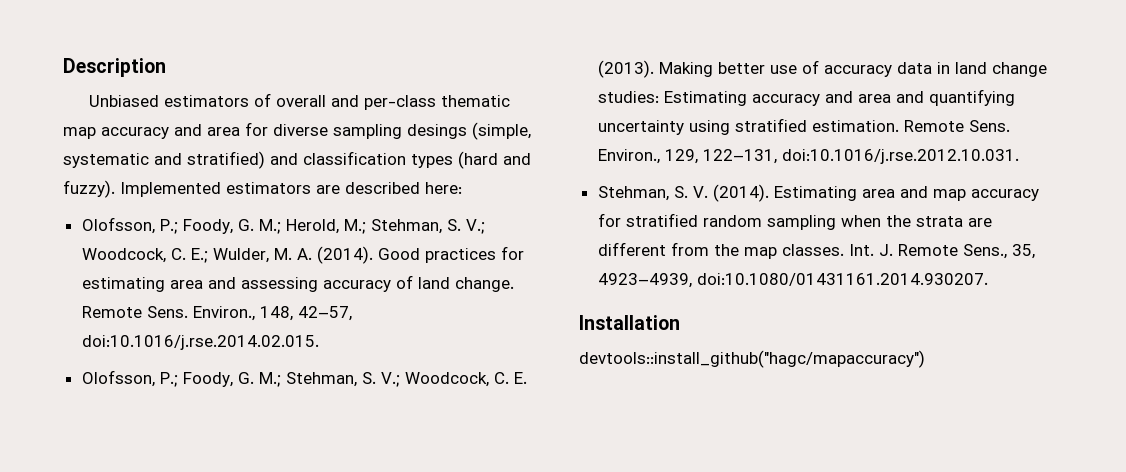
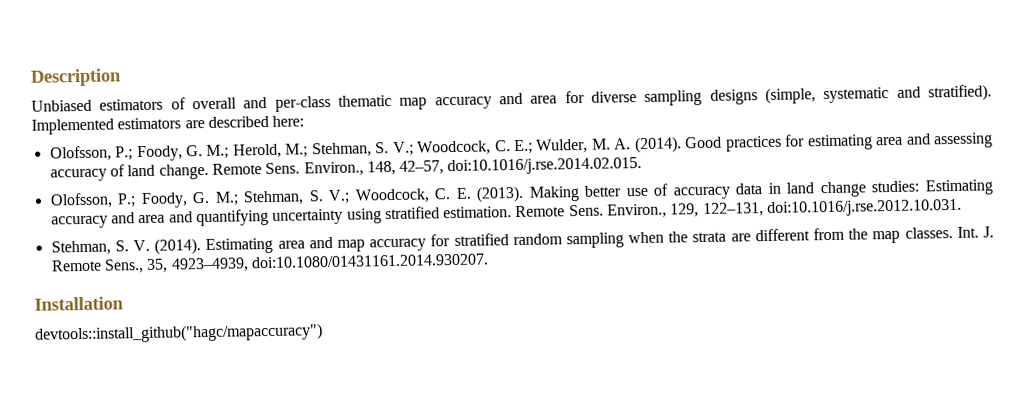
- Unbiased estimators of overall and per-class thematic map accuracy and area for diverse sampling desings (simple, systematic and stratified) and classification types (hard and fuzzy).
+ Unbiased estimators of overall and per-class thematic map accuracy and area for diverse sampling designs (simple, systematic and stratified).

